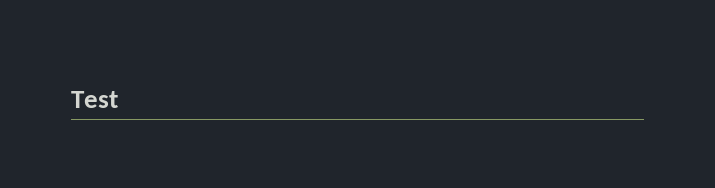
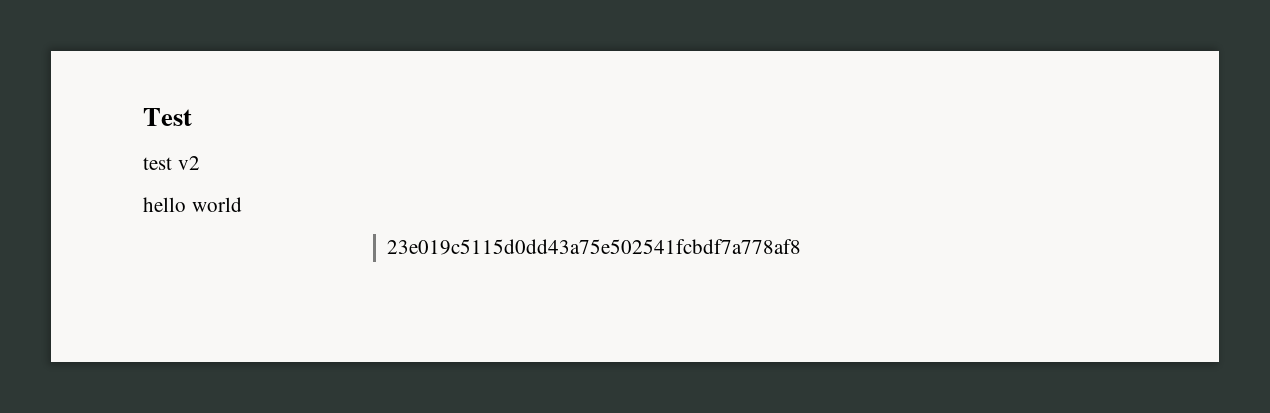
+ test v2
+ hello world
+ 23e019c5115d0dd43a75e502541fcbdf7a778af8

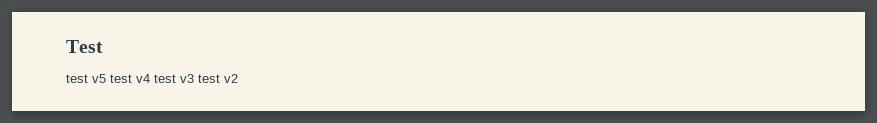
- test v2
- hello world
- 23e019c5115d0dd43a75e502541fcbdf7a778af8
+ test v5 test v4 test v3 test v2

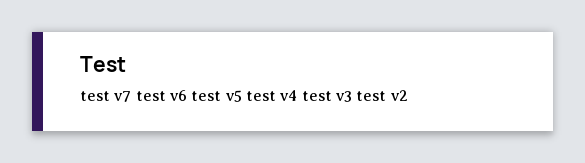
- test v5 test v4 test v3 test v2
+ test v7 test v6 test v5 test v4 test v3 test v2

